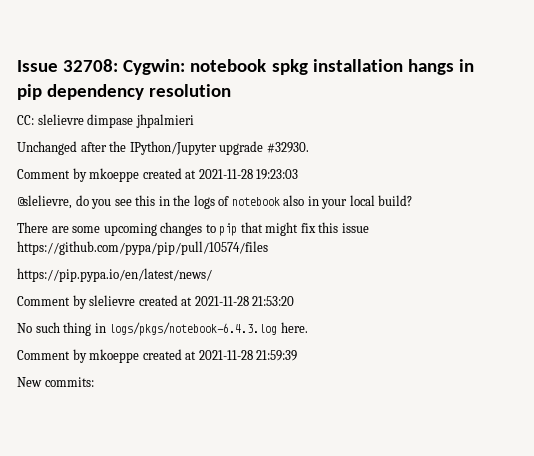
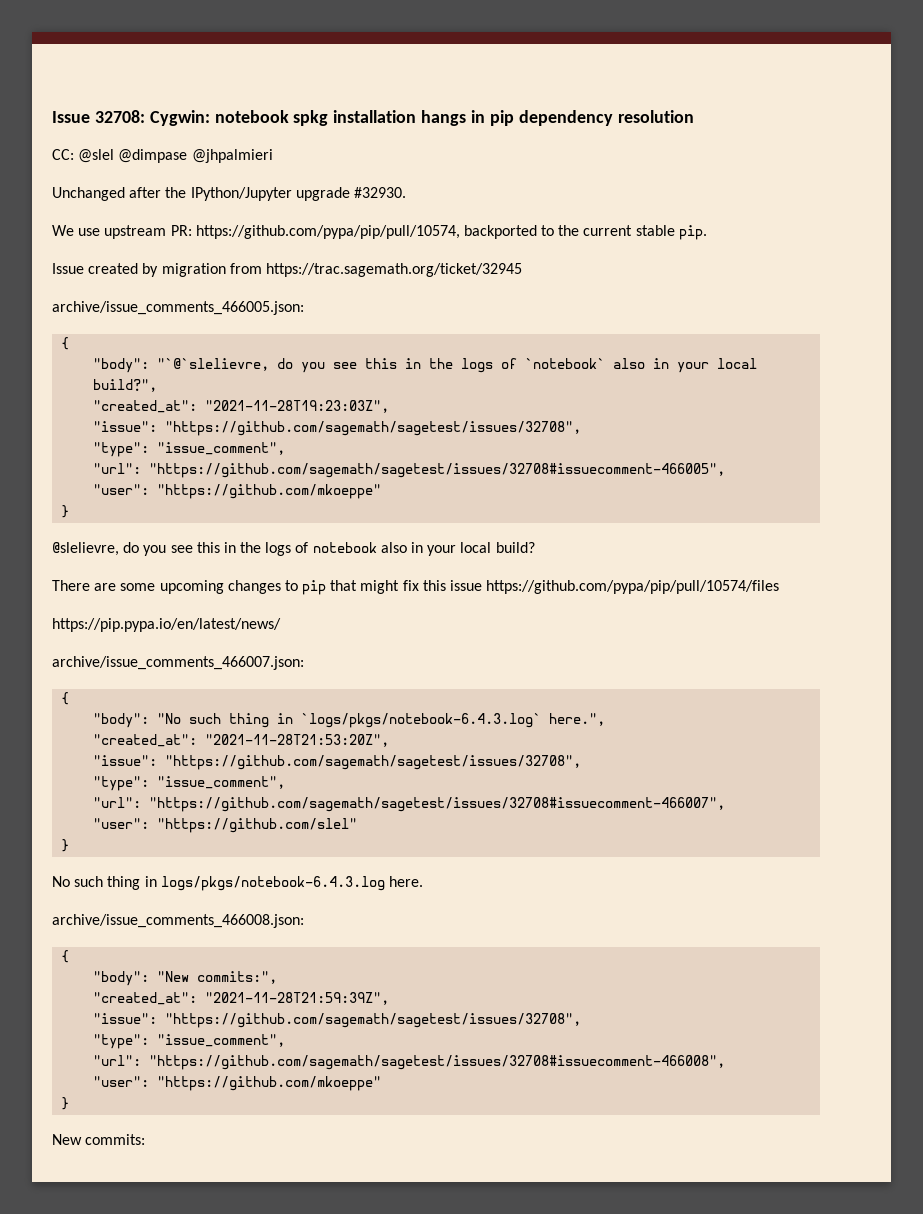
- CC: slelievre dimpase jhpalmieri
+ CC: @slel @dimpase @jhpalmieri
- Comment by mkoeppe created at 2021-11-28 19:23:03
+ We use upstream PR: https://github.com/pypa/pip/pull/10574, backported to the current stable pip.
+ Issue created by migration from https://trac.sagemath.org/ticket/32945
+ archive/issue_comments_466005.json:
+ {
+ "body": "`@`slelievre, do you see this in the logs of `notebook` also in your local build?",
+ "created_at": "2021-11-28T19:23:03Z",
+ "issue": "https://github.com/sagemath/sagetest/issues/32708",
+ "type": "issue_comment",
+ "url": "https://github.com/sagemath/sagetest/issues/32708#issuecomment-466005",
+ "user": "https://github.com/mkoeppe"
+ }
- Comment by slelievre created at 2021-11-28 21:53:20
+ archive/issue_comments_466007.json:
+ {
+ "body": "No such thing in `logs/pkgs/notebook-6.4.3.log` here.",
+ "created_at": "2021-11-28T21:53:20Z",
+ "issue": "https://github.com/sagemath/sagetest/issues/32708",
+ "type": "issue_comment",
+ "url": "https://github.com/sagemath/sagetest/issues/32708#issuecomment-466007",
+ "user": "https://github.com/slel"
+ }
- Comment by mkoeppe created at 2021-11-28 21:59:39
+ archive/issue_comments_466008.json:
+ {
+ "body": "New commits:",
+ "created_at": "2021-11-28T21:59:39Z",
+ "issue": "https://github.com/sagemath/sagetest/issues/32708",
+ "type": "issue_comment",
+ "url": "https://github.com/sagemath/sagetest/issues/32708#issuecomment-466008",
+ "user": "https://github.com/mkoeppe"
+ }

